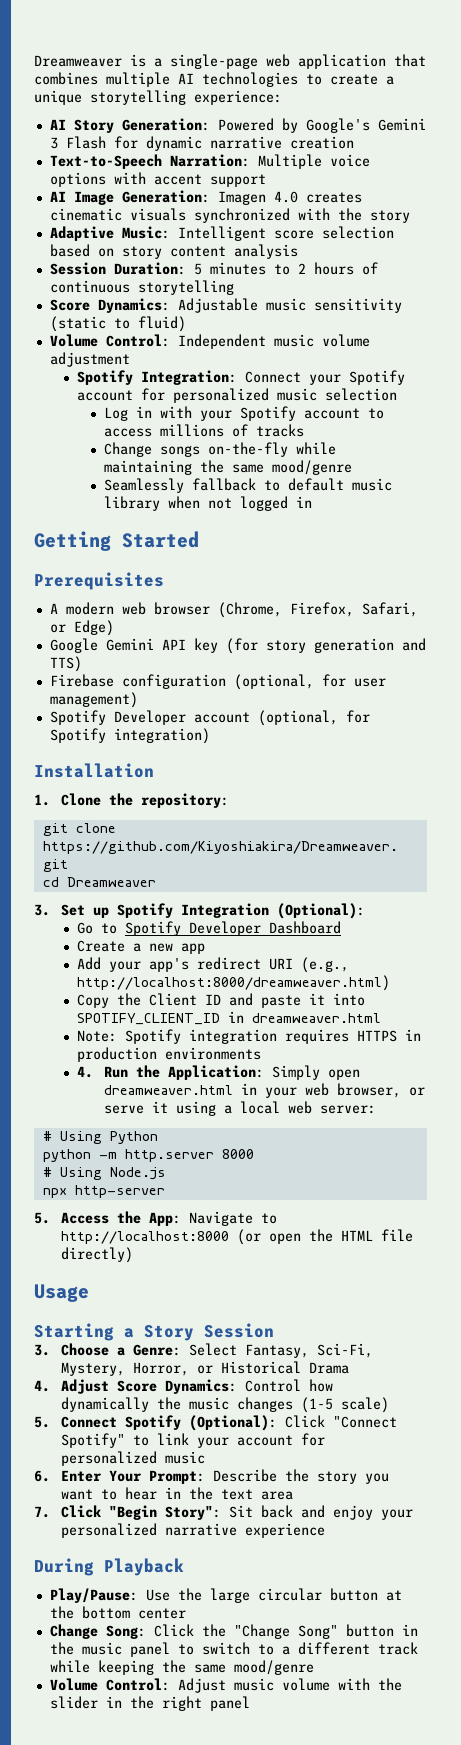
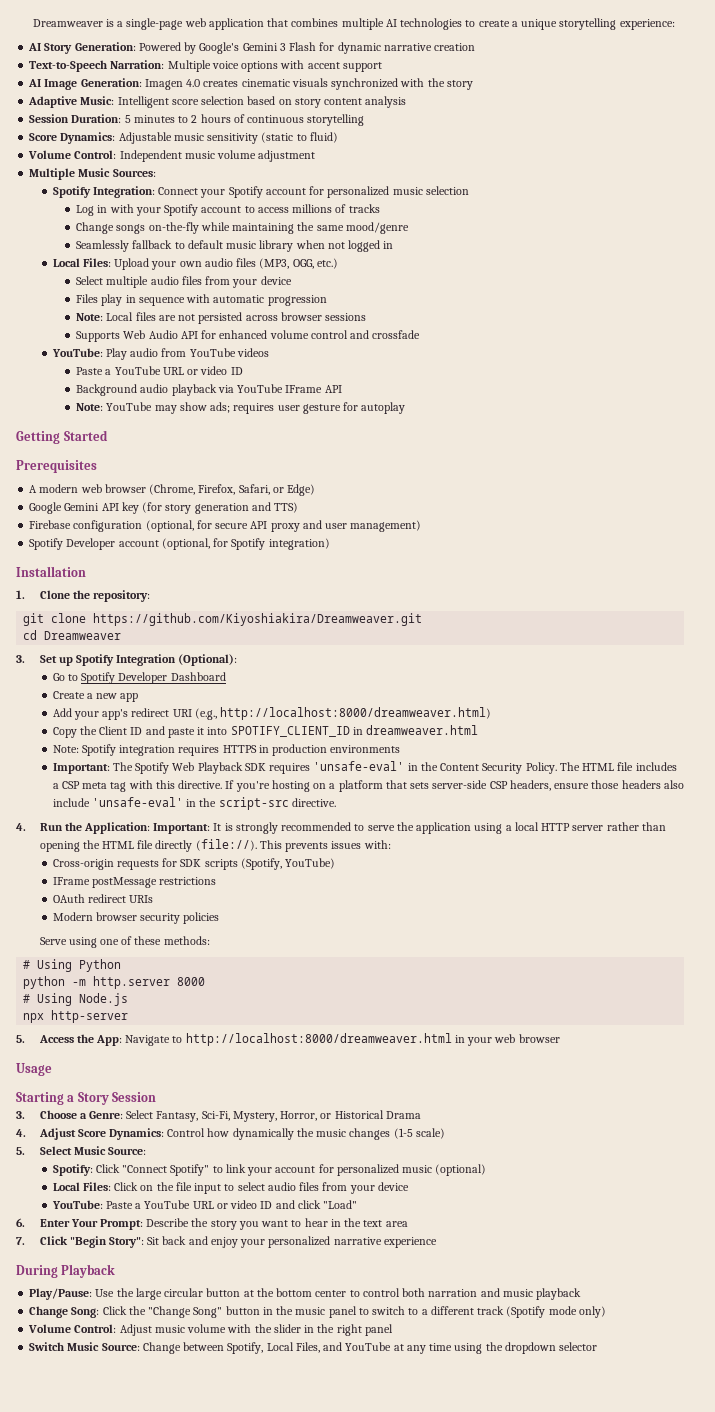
+ Multiple Music Sources:
+ Local Files: Upload your own audio files (MP3, OGG, etc.)
+ Select multiple audio files from your device
+ Files play in sequence with automatic progression
+ Note: Local files are not persisted across browser sessions
+ Supports Web Audio API for enhanced volume control and crossfade
+ YouTube: Play audio from YouTube videos
+ Paste a YouTube URL or video ID
+ Background audio playback via YouTube IFrame API
+ Note: YouTube may show ads; requires user gesture for autoplay
- Firebase configuration (optional, for user management)
+ Firebase configuration (optional, for secure API proxy and user management)
- 4. Run the Application: Simply open dreamweaver.html in your web browser, or serve it using a local web server:
+ Important: The Spotify Web Playback SDK requires 'unsafe-eval' in the Content Security Policy. The HTML file includes a CSP meta tag with this directive. If you're hosting on a platform that sets server-side CSP headers, ensure those headers also include 'unsafe-eval' in the script-src directive.
+ 4. Run the Application: Important: It is strongly recommended to serve the application using a local HTTP server rather than opening the HTML file directly (file://). This prevents issues with:
+ Cross-origin requests for SDK scripts (Spotify, YouTube)
+ IFrame postMessage restrictions
+ OAuth redirect URIs
+ Modern browser security policies
+ Serve using one of these methods:
- 5. Access the App: Navigate to http://localhost:8000 (or open the HTML file directly)
+ 5. Access the App: Navigate to http://localhost:8000/dreamweaver.html in your web browser
- 5. Connect Spotify (Optional): Click "Connect Spotify" to link your account for personalized music
+ 5. Select Music Source:
+ Spotify: Click "Connect Spotify" to link your account for personalized music (optional)
+ Local Files: Click on the file input to select audio files from your device
+ YouTube: Paste a YouTube URL or video ID and click "Load"
- Play/Pause: Use the large circular button at the bottom center
+ Play/Pause: Use the large circular button at the bottom center to control both narration and music playback
- Change Song: Click the "Change Song" button in the music panel to switch to a different track while keeping the same mood/genre
+ Change Song: Click the "Change Song" button in the music panel to switch to a different track (Spotify mode only)
+ Switch Music Source: Change between Spotify, Local Files, and YouTube at any time using the dropdown selector

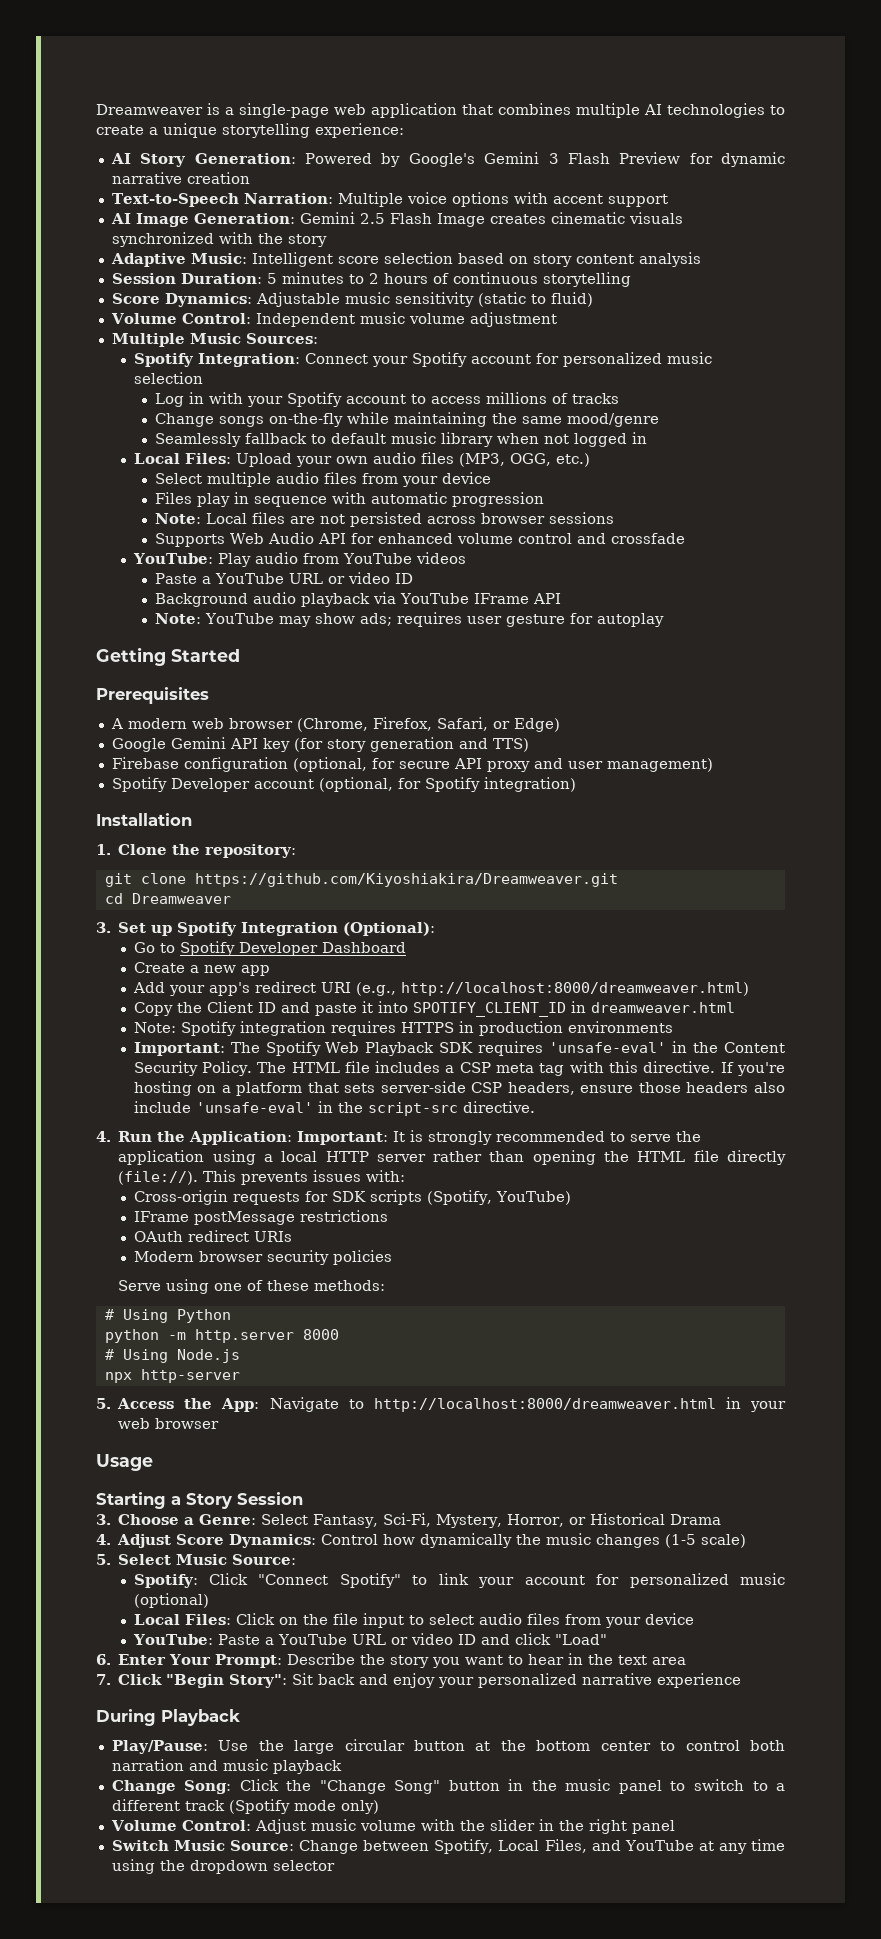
- AI Story Generation: Powered by Google's Gemini 3 Flash for dynamic narrative creation
+ AI Story Generation: Powered by Google's Gemini 3 Flash Preview for dynamic narrative creation
- AI Image Generation: Imagen 4.0 creates cinematic visuals synchronized with the story
+ AI Image Generation: Gemini 2.5 Flash Image creates cinematic visuals synchronized with the story

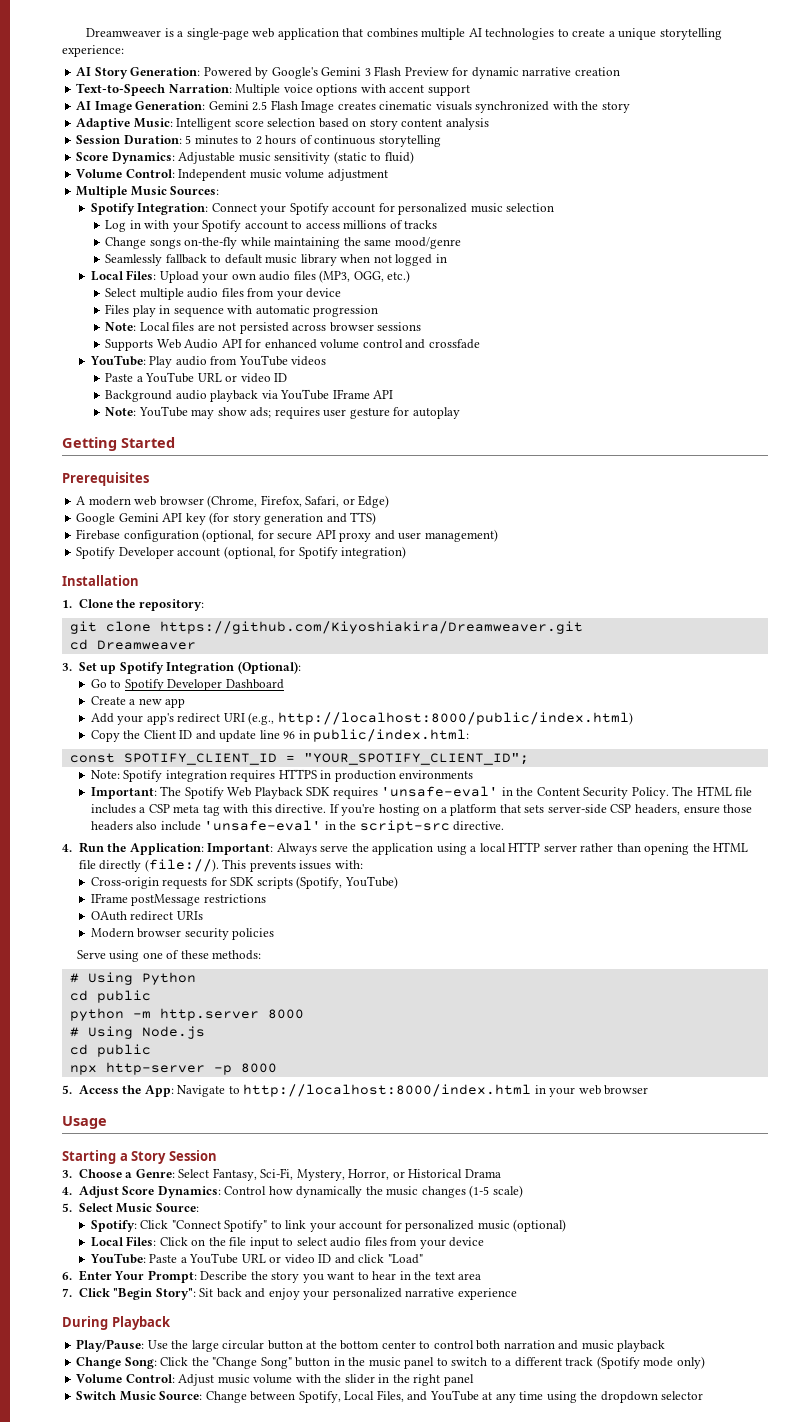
- Add your app's redirect URI (e.g., http://localhost:8000/dreamweaver.html)
+ Add your app's redirect URI (e.g., http://localhost:8000/public/index.html)
- Copy the Client ID and paste it into SPOTIFY_CLIENT_ID in dreamweaver.html
+ Copy the Client ID and update line 96 in public/index.html:
+ const SPOTIFY_CLIENT_ID = "YOUR_SPOTIFY_CLIENT_ID";
- 4. Run the Application: Important: It is strongly recommended to serve the application using a local HTTP server rather than opening the HTML file directly (file://).
+ 4. Run the Application: Important: Always serve the application using a local HTTP server rather than opening the HTML file directly (file://).
  # Using Python
+ cd public
  # Using Node.js
+ cd public
- npx http-server
+ npx http-server -p 8000
- 5. Access the App: Navigate to http://localhost:8000/dreamweaver.html in your web browser
+ 5. Access the App: Navigate to http://localhost:8000/index.html in your web browser

